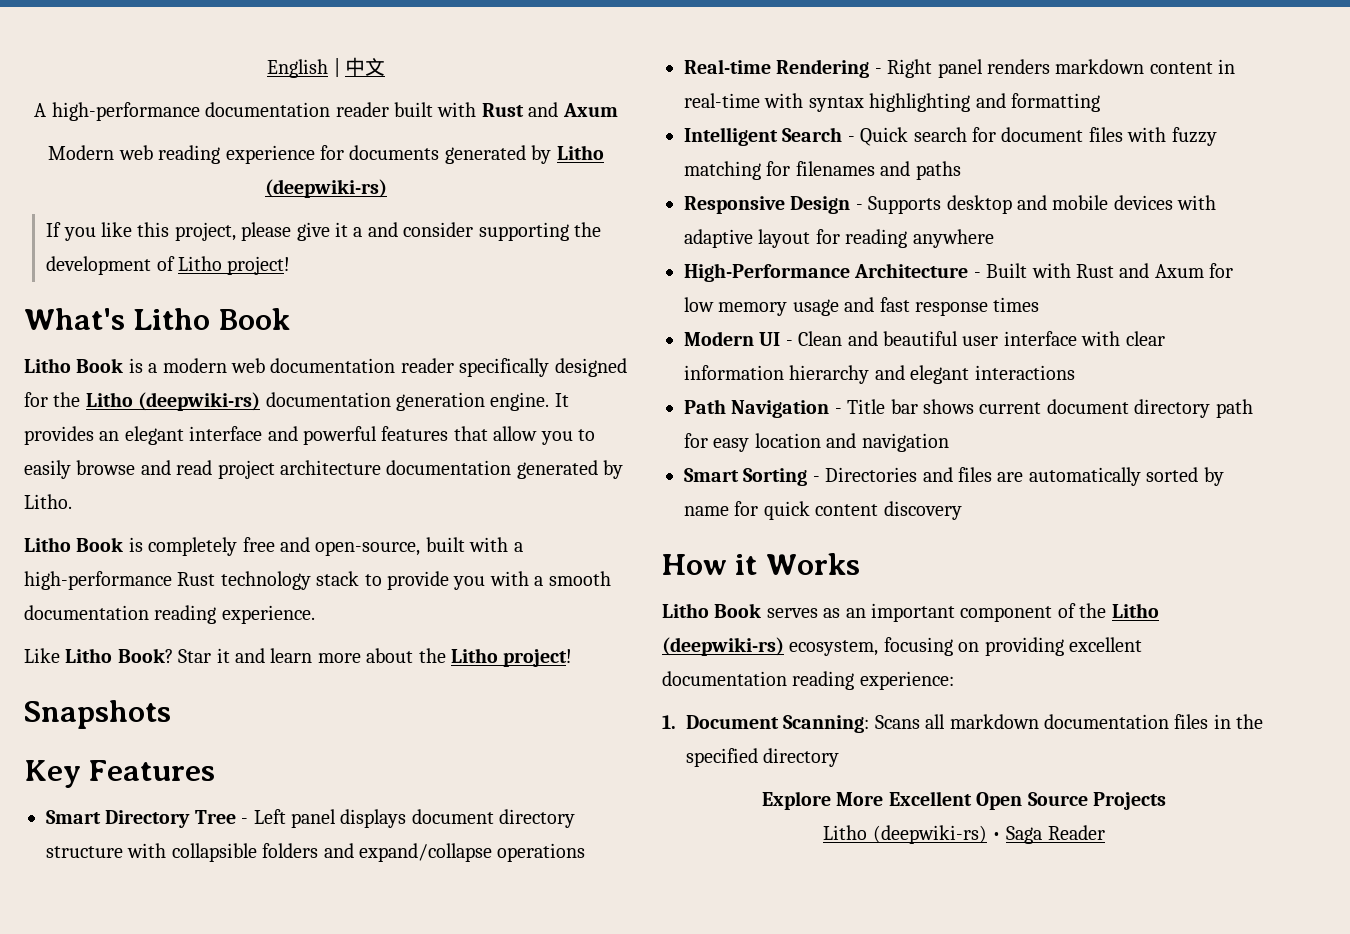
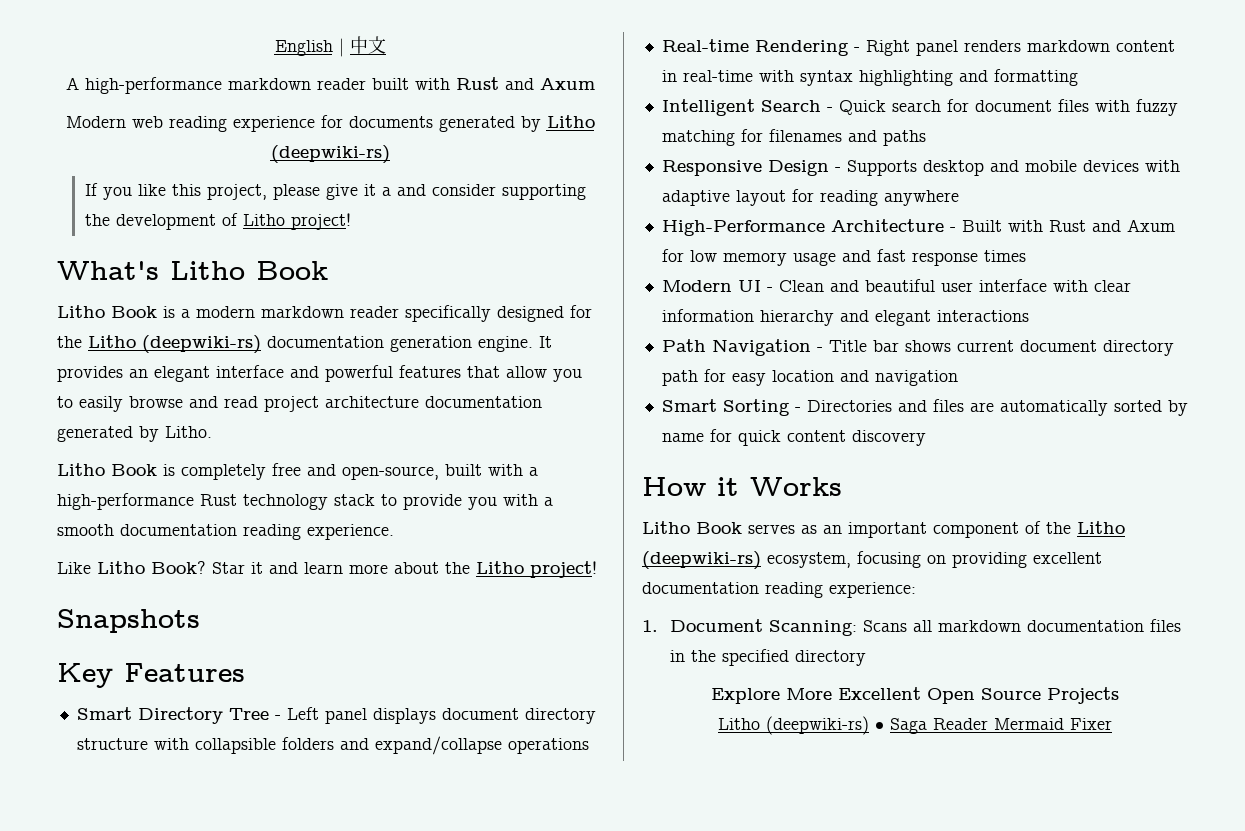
- A high-performance documentation reader built with Rust and Axum
+ A high-performance markdown reader built with Rust and Axum
- Litho Book is a modern web documentation reader specifically designed for the Litho (deepwiki-rs) documentation generation engine.
+ Litho Book is a modern markdown reader specifically designed for the Litho (deepwiki-rs) documentation generation engine.
- Litho (deepwiki-rs) • Saga Reader
+ Litho (deepwiki-rs) • Saga Reader Mermaid Fixer

